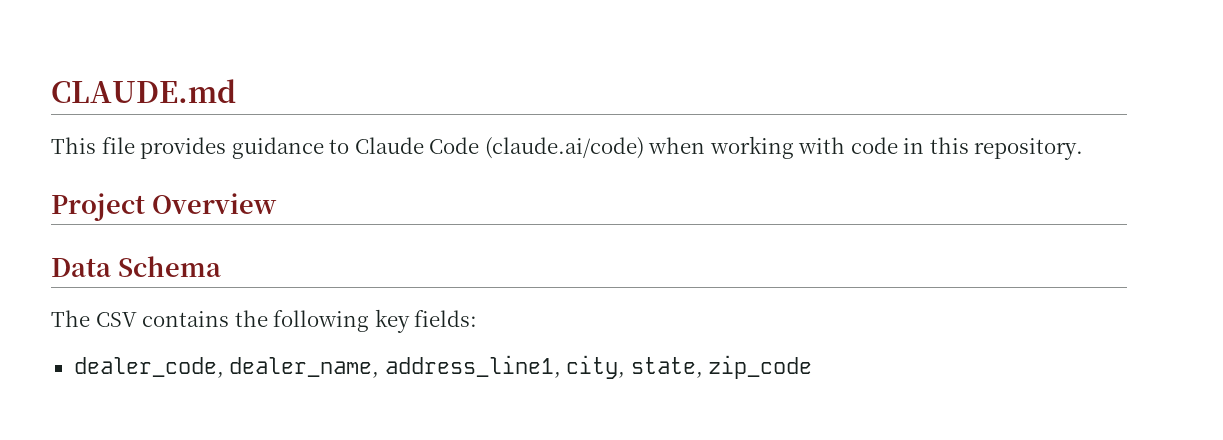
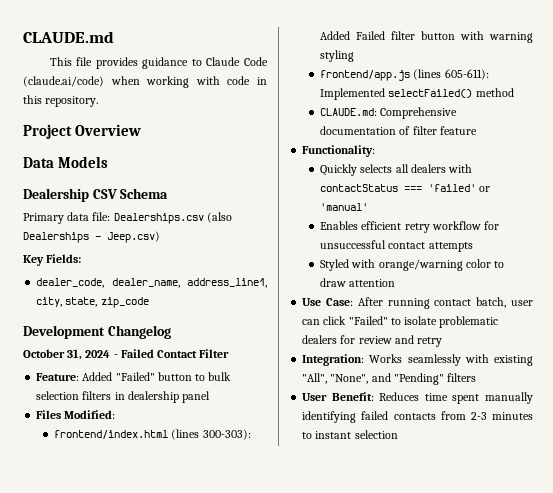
- Data Schema
- The CSV contains the following key fields:
+ Data Models
+ Dealership CSV Schema
+ Primary data file: Dealerships.csv (also Dealerships - Jeep.csv)
+ Key Fields:
+ Development Changelog
+ October 31, 2024 - Failed Contact Filter
+ Feature: Added "Failed" button to bulk selection filters in dealership panel
+ Files Modified:
+ frontend/index.html (lines 300-303): Added Failed filter button with warning styling
+ frontend/app.js (lines 605-611): Implemented selectFailed() method
+ CLAUDE.md: Comprehensive documentation of filter feature
+ Functionality:
+ Quickly selects all dealers with contactStatus === 'failed' or 'manual'
+ Enables efficient retry workflow for unsuccessful contact attempts
+ Styled with orange/warning color to draw attention
+ Use Case: After running contact batch, user can click "Failed" to isolate problematic dealers for review and retry
+ Integration: Works seamlessly with existing "All", "None", and "Pending" filters
+ User Benefit: Reduces time spent manually identifying failed contacts from 2-3 minutes to instant selection

